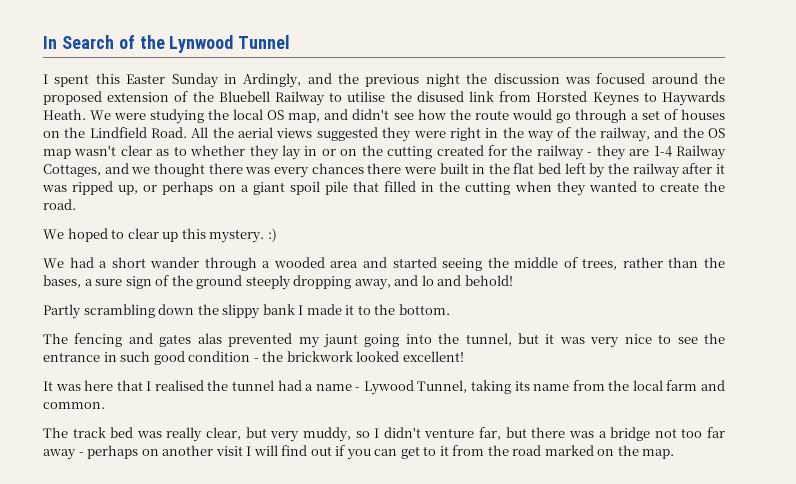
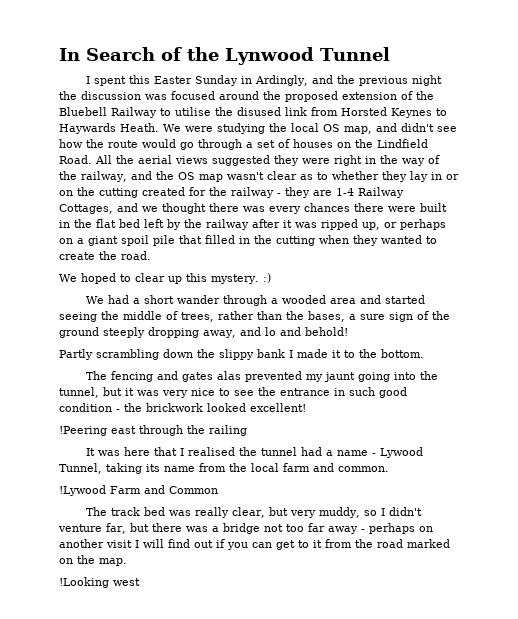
+ !Peering east through the railing
+ !Lywood Farm and Common
+ !Looking west

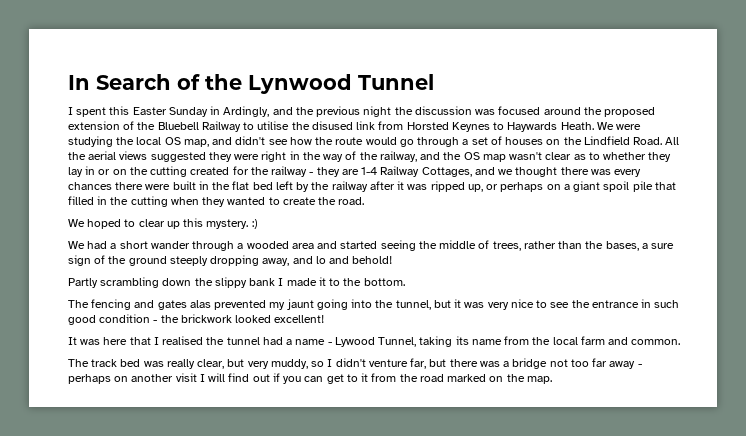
- !Peering east through the railing
- !Lywood Farm and Common
- !Looking west

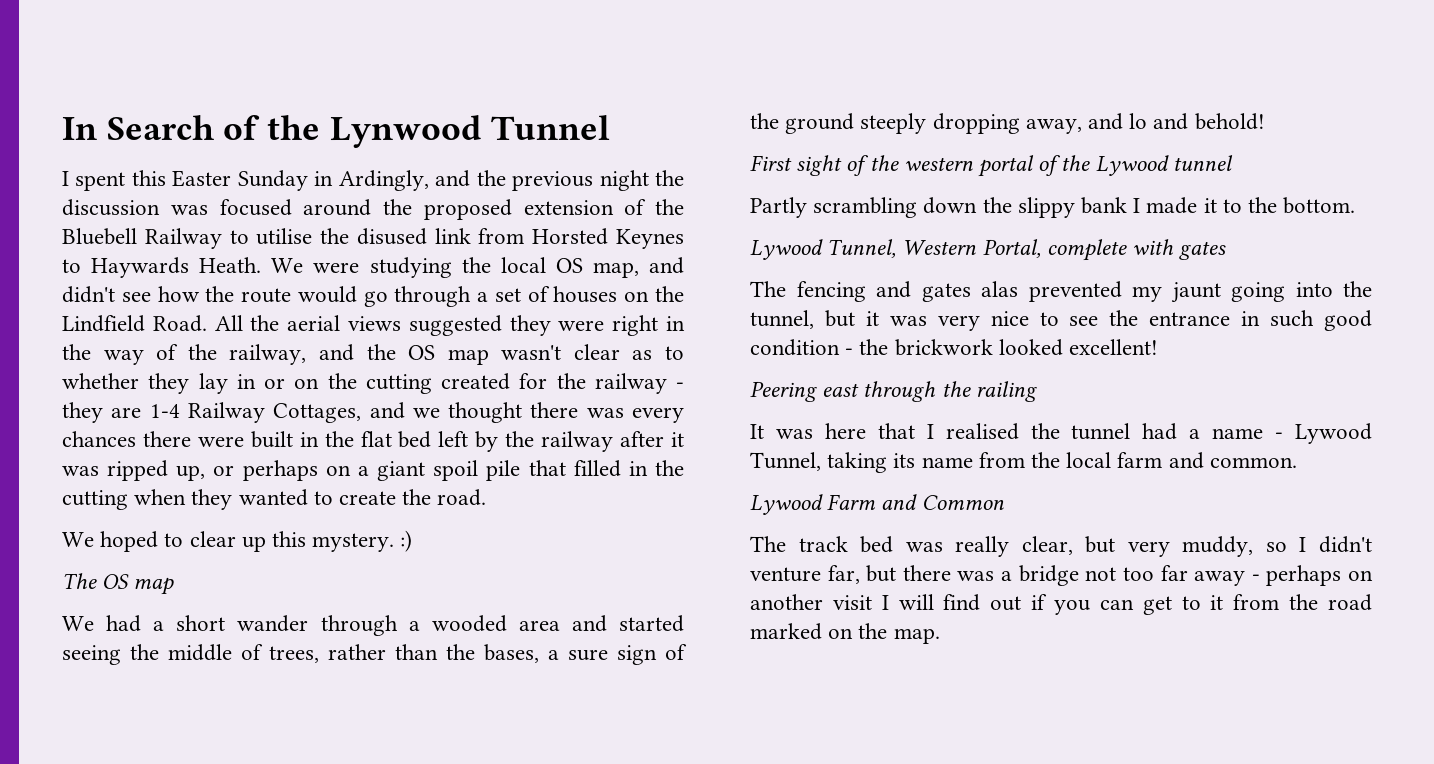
+ The OS map
+ First sight of the western portal of the Lywood tunnel
+ Lywood Tunnel, Western Portal, complete with gates
+ Peering east through the railing
+ Lywood Farm and Common

